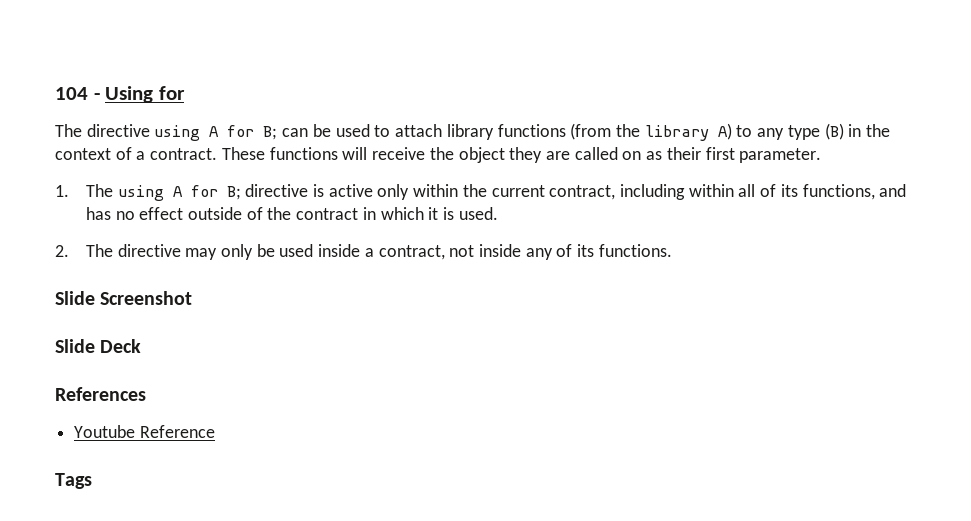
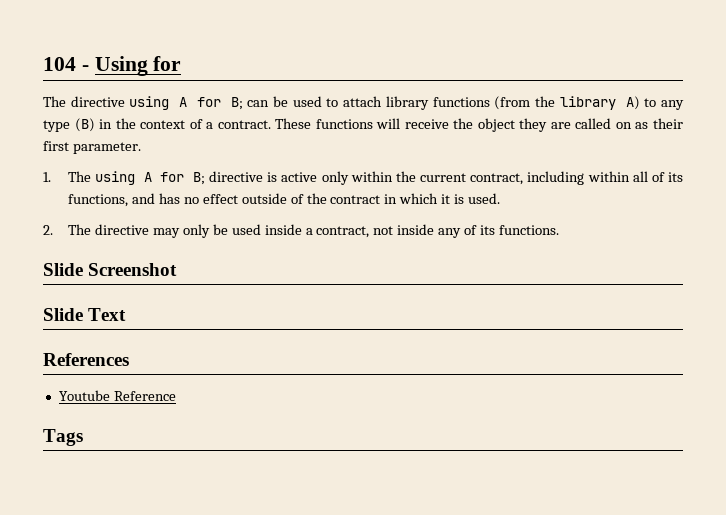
- Slide Deck
+ Slide Text

